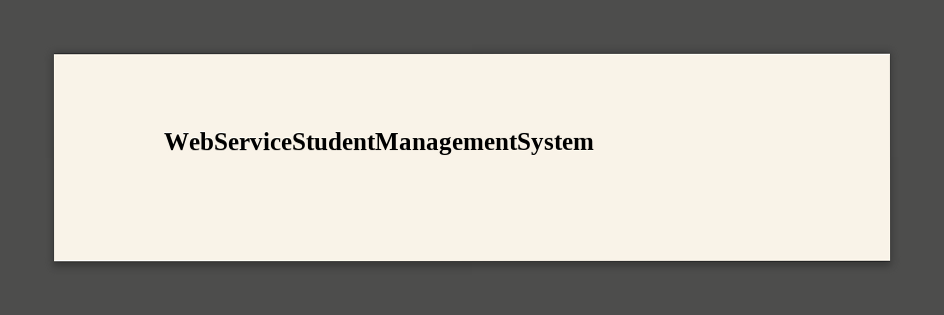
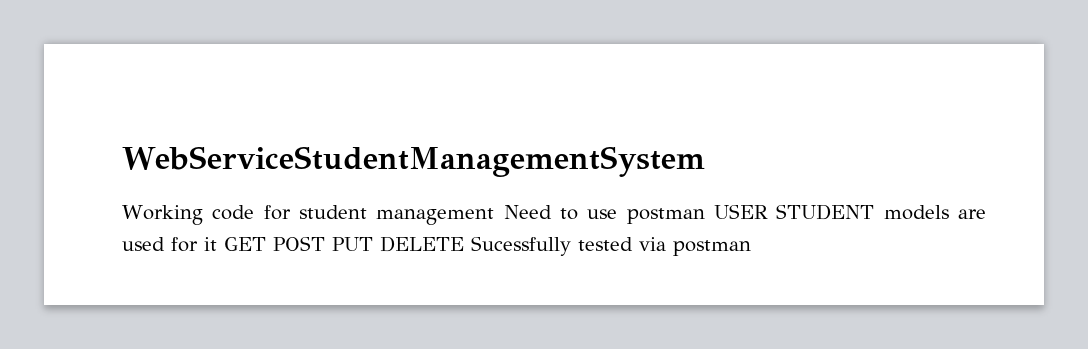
+ Working code for student management Need to use postman USER STUDENT models are used for it GET POST PUT DELETE Sucessfully tested via postman

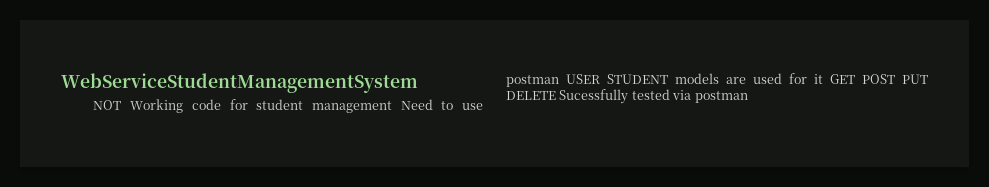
- Working code for student management Need to use postman USER STUDENT models are used for it GET POST PUT DELETE Sucessfully tested via postman
+ NOT Working code for student management Need to use postman USER STUDENT models are used for it GET POST PUT DELETE Sucessfully tested via postman

